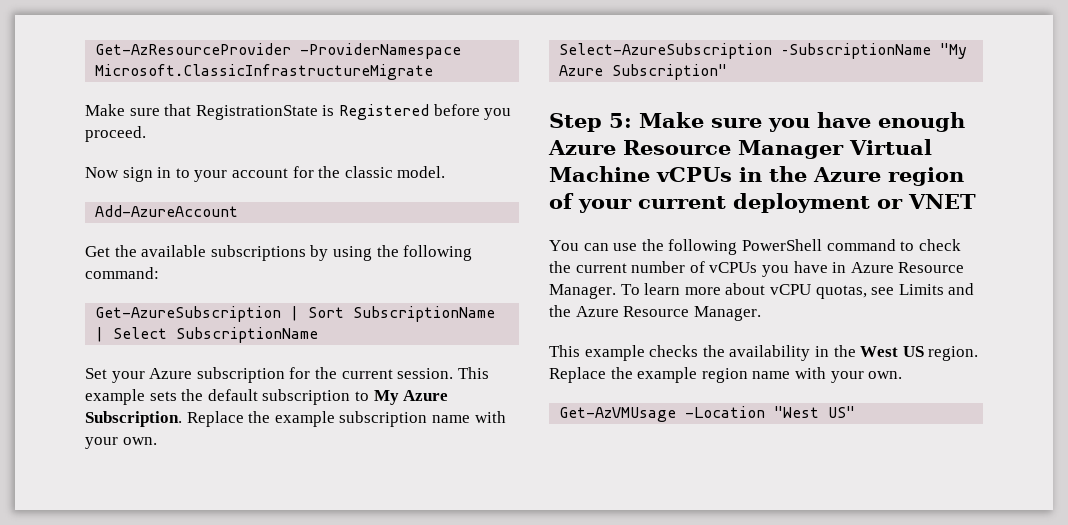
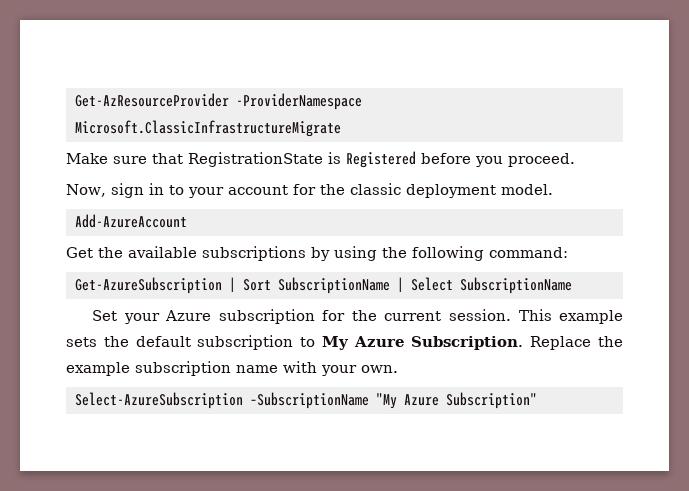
- Now sign in to your account for the classic model.
+ Now, sign in to your account for the classic deployment model.
- Step 5: Make sure you have enough Azure Resource Manager Virtual Machine vCPUs in the Azure region of your current deployment or VNET
- You can use the following PowerShell command to check the current number of vCPUs you have in Azure Resource Manager. To learn more about vCPU quotas, see Limits and the Azure Resource Manager.
- This example checks the availability in the West US region. Replace the example region name with your own.
- Get-AzVMUsage -Location "West US"

